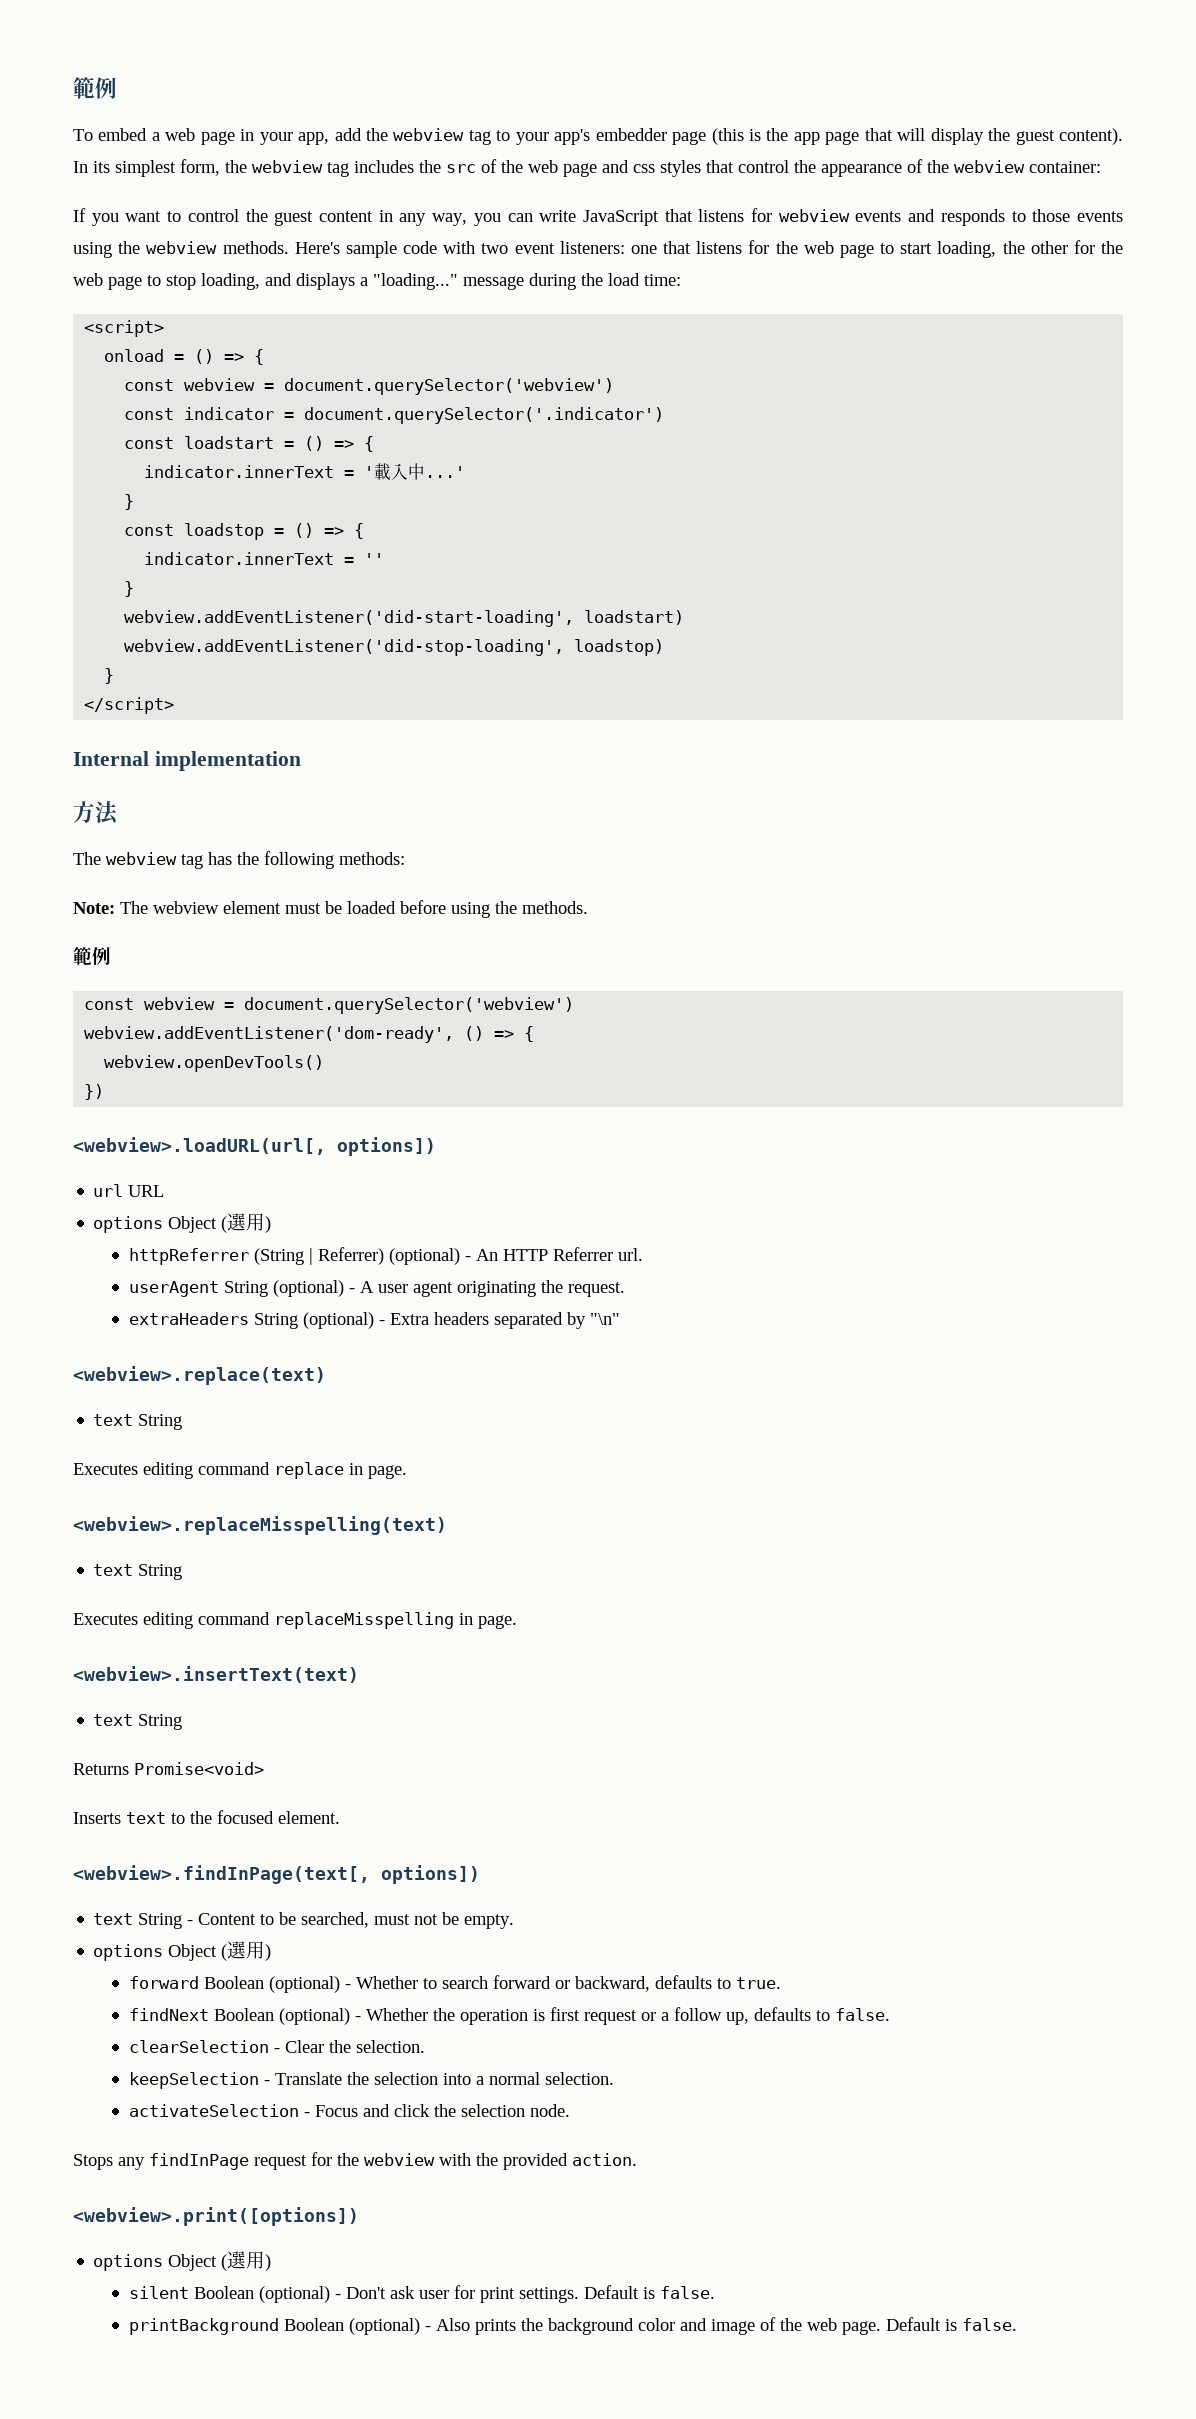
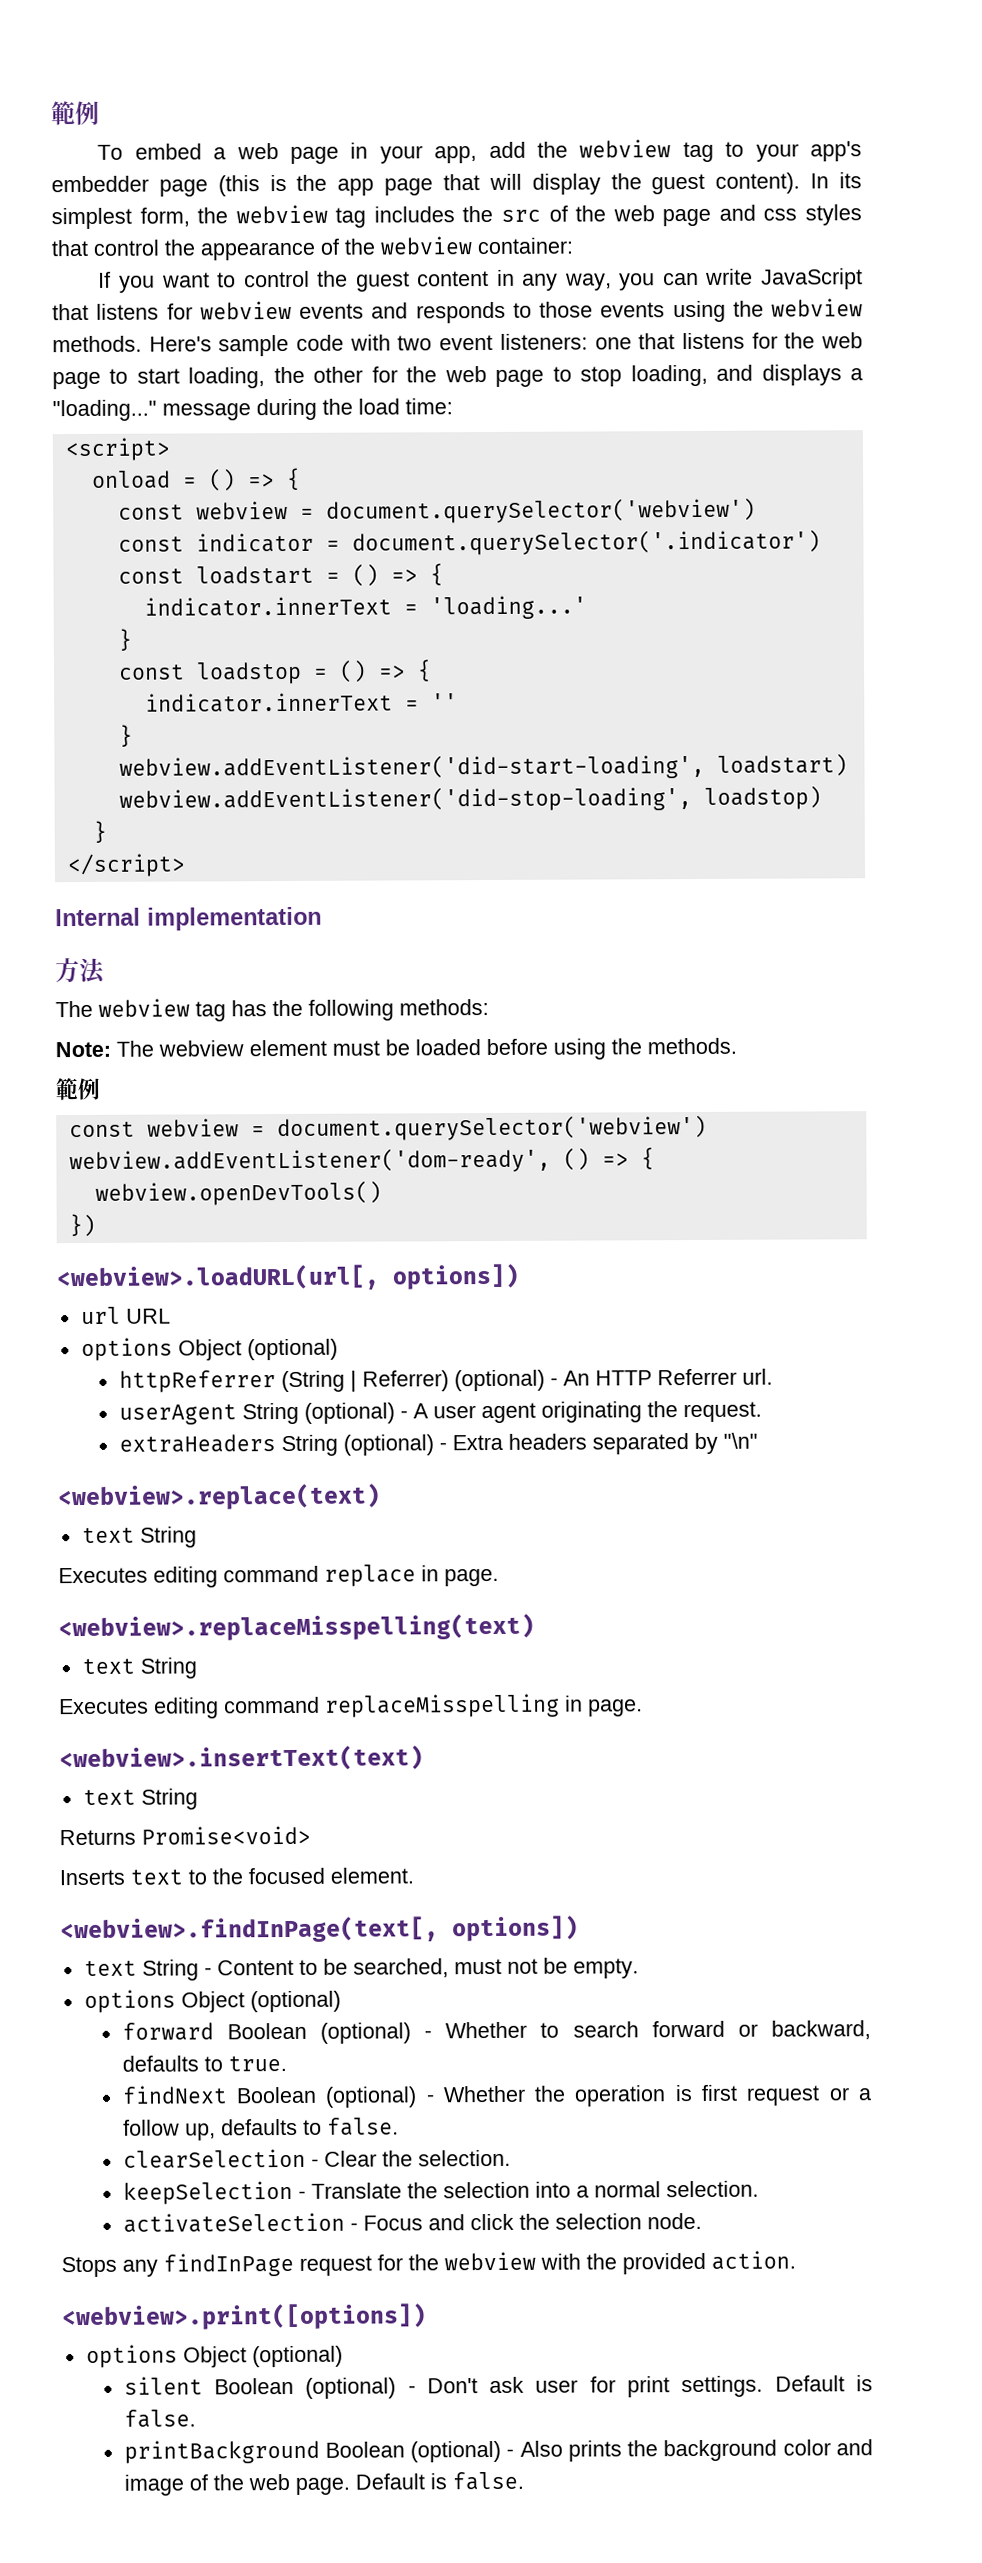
- indicator.innerText = '載入中...'
+ indicator.innerText = 'loading...'
  url URL
- options Object (選用)
+ options Object (optional)
  text String - Content to be searched, must not be empty.
- options Object (選用)
+ options Object (optional)
  <webview>.print([options])
- options Object (選用)
+ options Object (optional)

